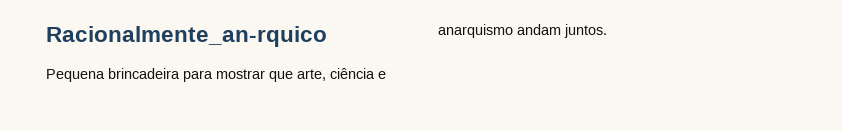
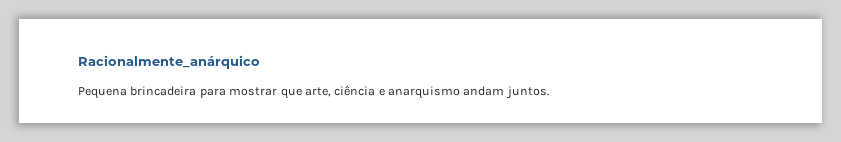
- Racionalmente_an-rquico
+ Racionalmente_anárquico

